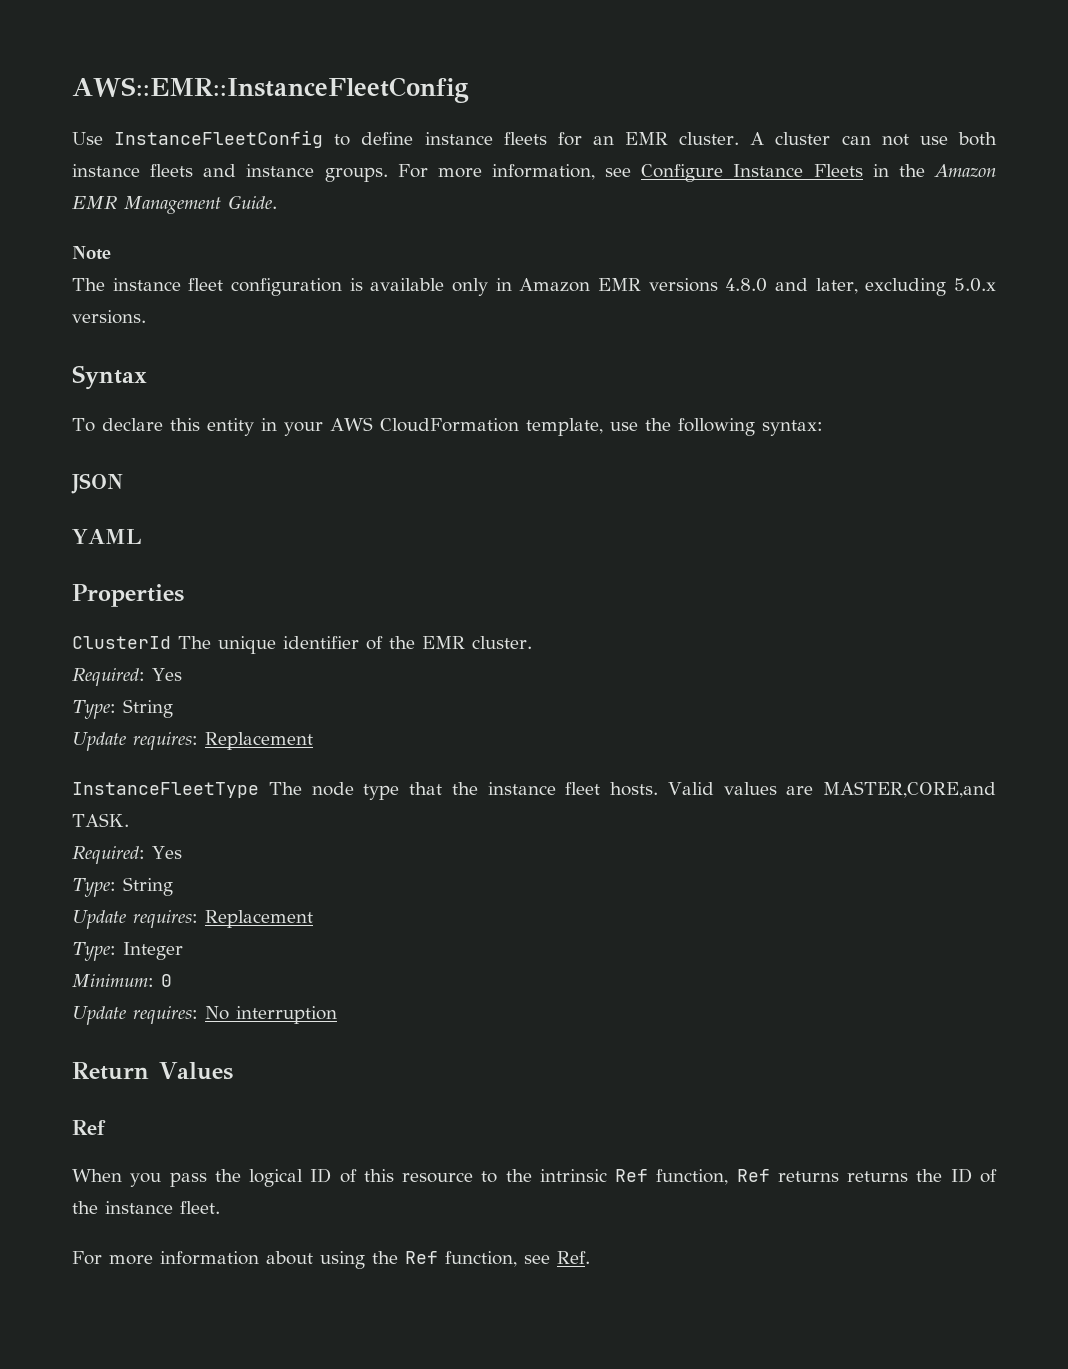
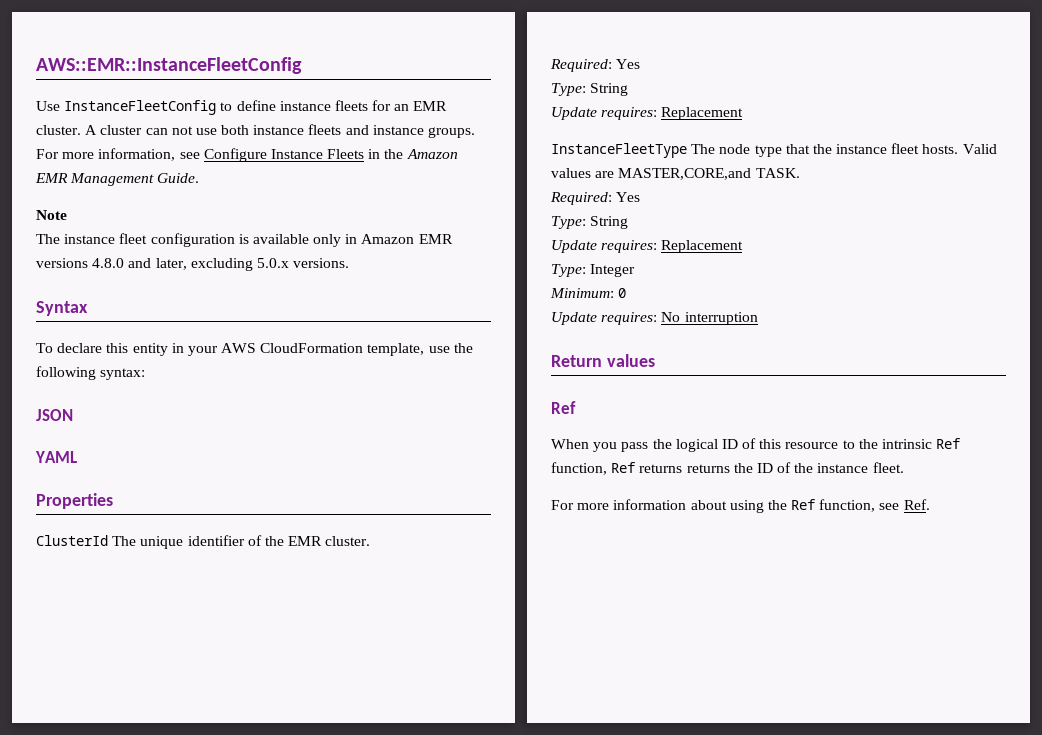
- Return Values
+ Return values

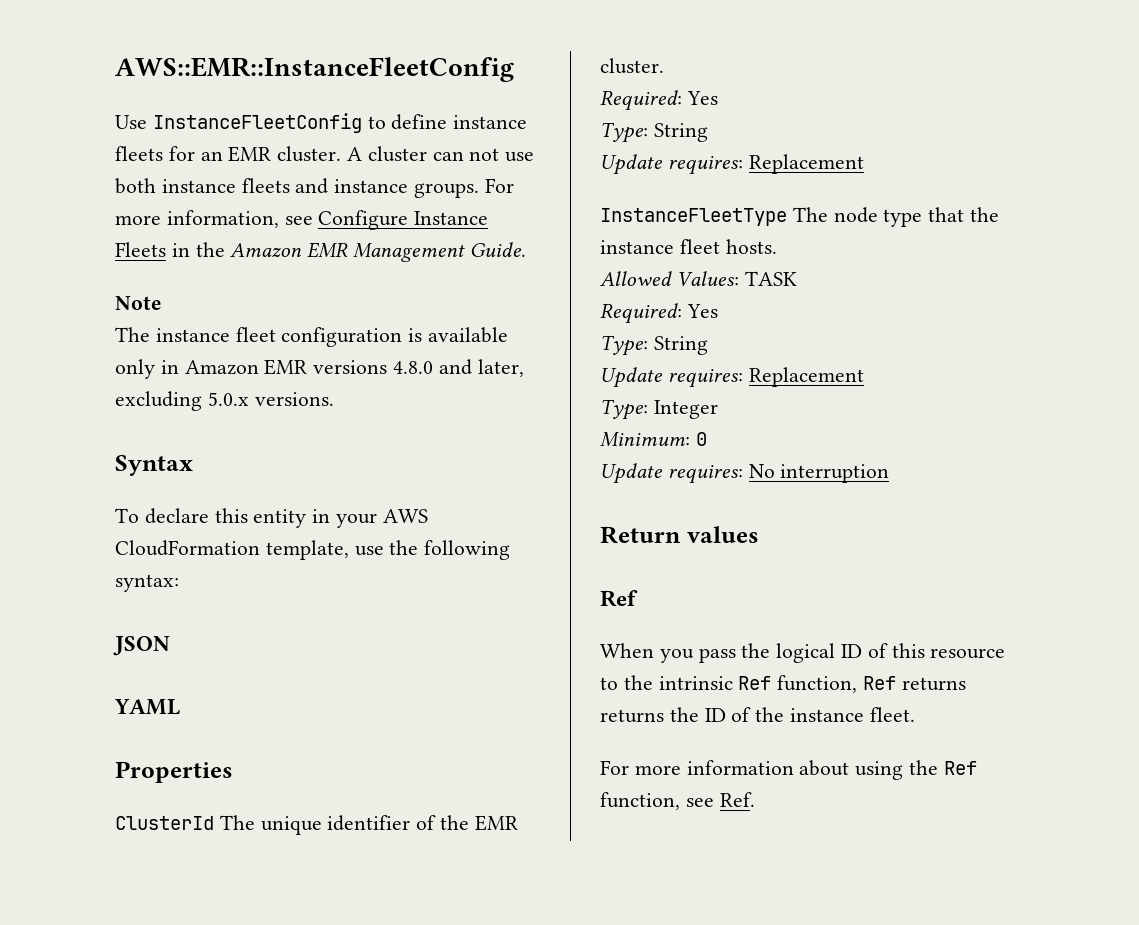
- InstanceFleetType The node type that the instance fleet hosts. Valid values are MASTER,CORE,and TASK.
+ InstanceFleetType The node type that the instance fleet hosts.
+ Allowed Values: TASK

